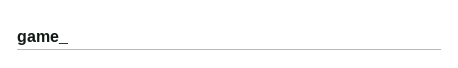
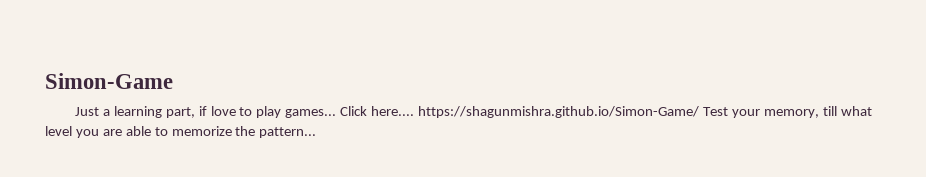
- game_
+ Simon-Game
+ Just a learning part, if love to play games... Click here.... https://shagunmishra.github.io/Simon-Game/ Test your memory, till what level you are able to memorize the pattern...

